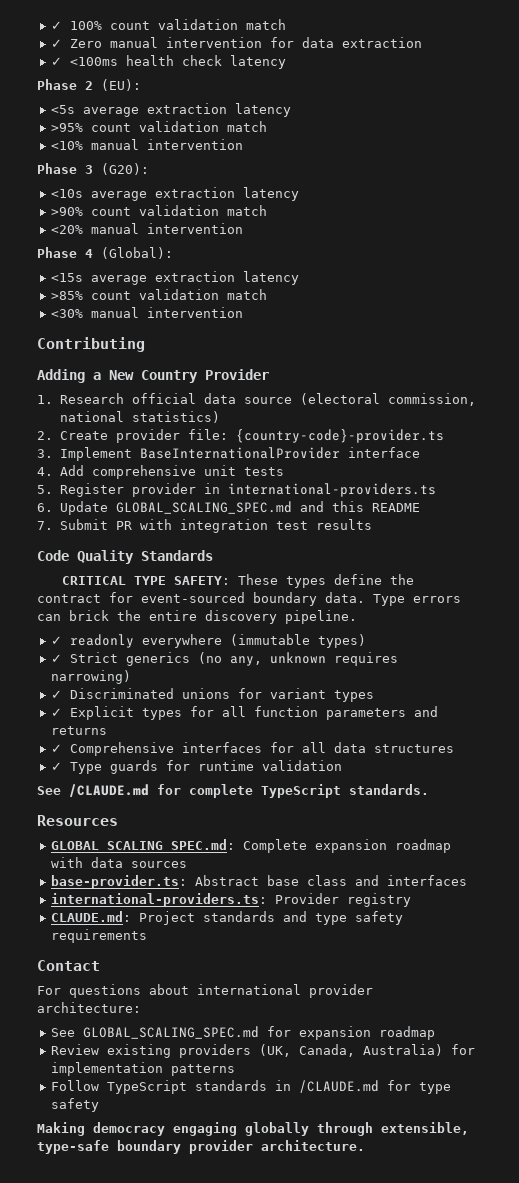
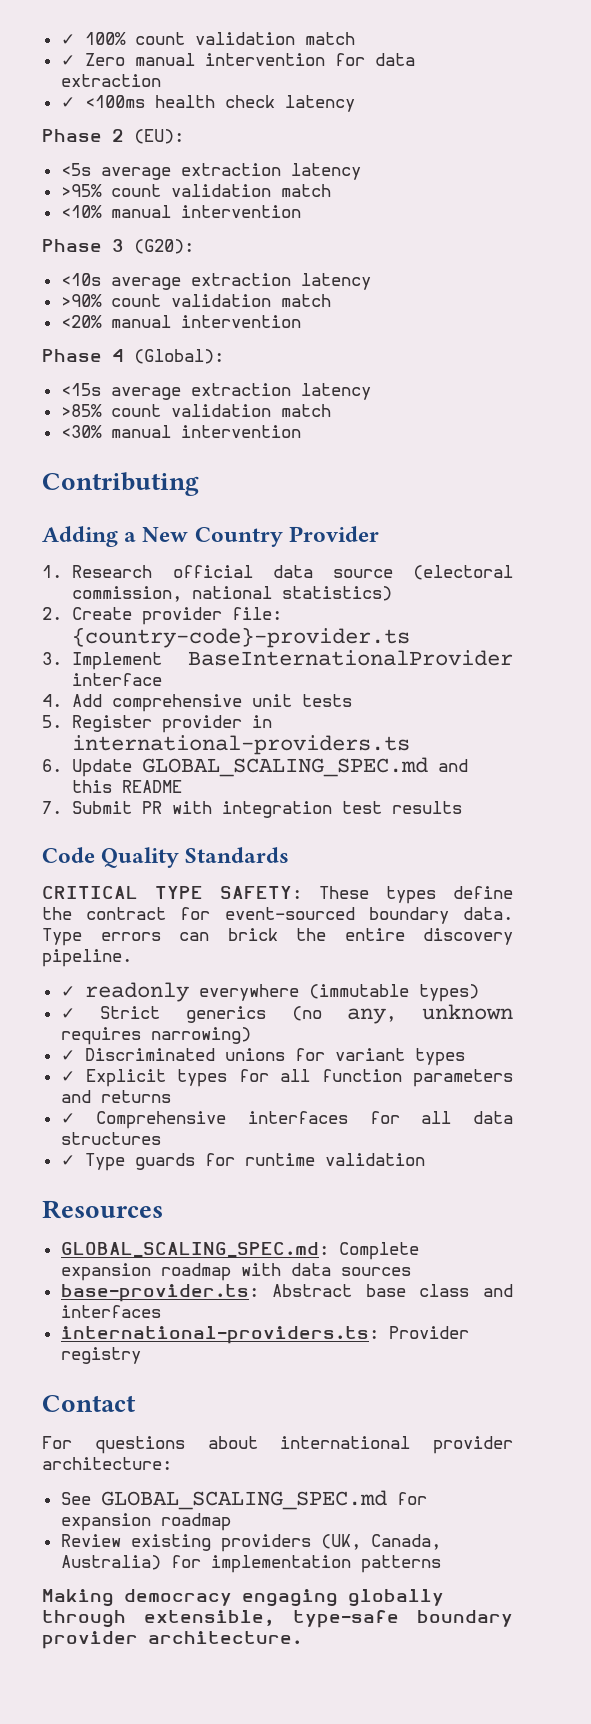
- See /CLAUDE.md for complete TypeScript standards.
- CLAUDE.md: Project standards and type safety requirements
- Follow TypeScript standards in /CLAUDE.md for type safety

